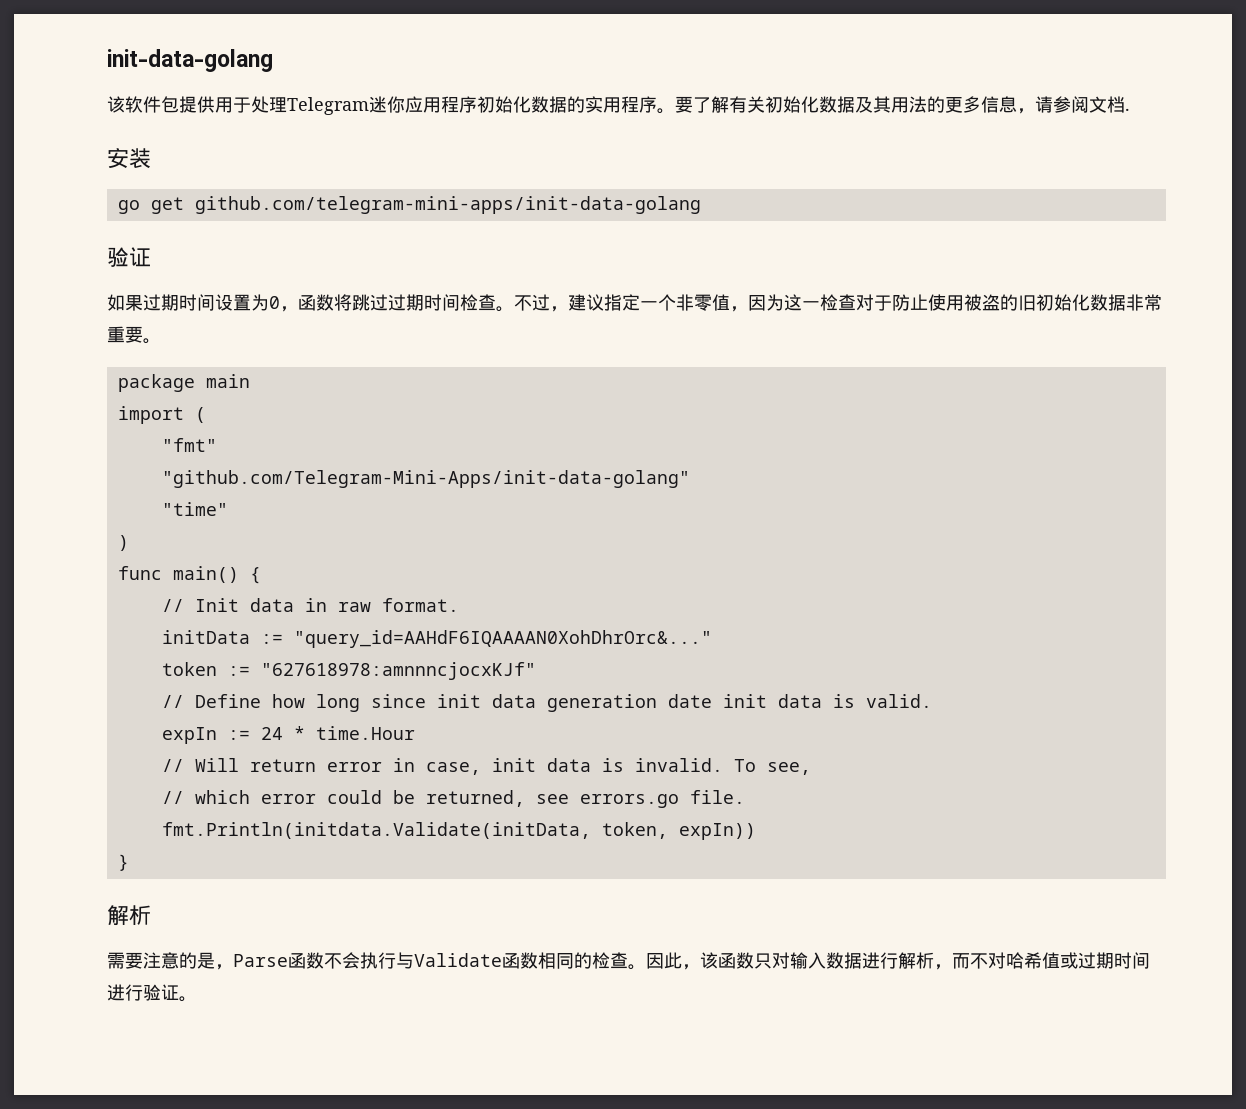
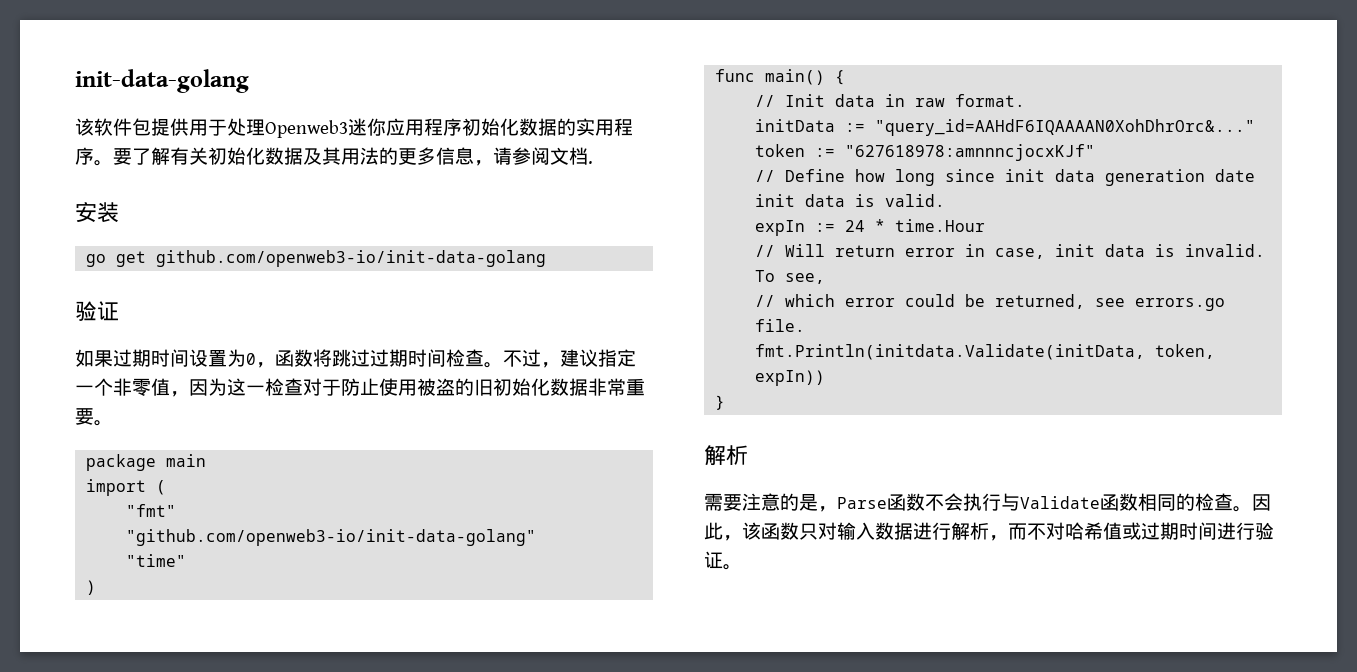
- 该软件包提供用于处理Telegram迷你应用程序初始化数据的实用程序。
+ 该软件包提供用于处理Openweb3迷你应用程序初始化数据的实用程序。
- go get github.com/telegram-mini-apps/init-data-golang
+ go get github.com/openweb3-io/init-data-golang
- "github.com/Telegram-Mini-Apps/init-data-golang"
+ "github.com/openweb3-io/init-data-golang"

